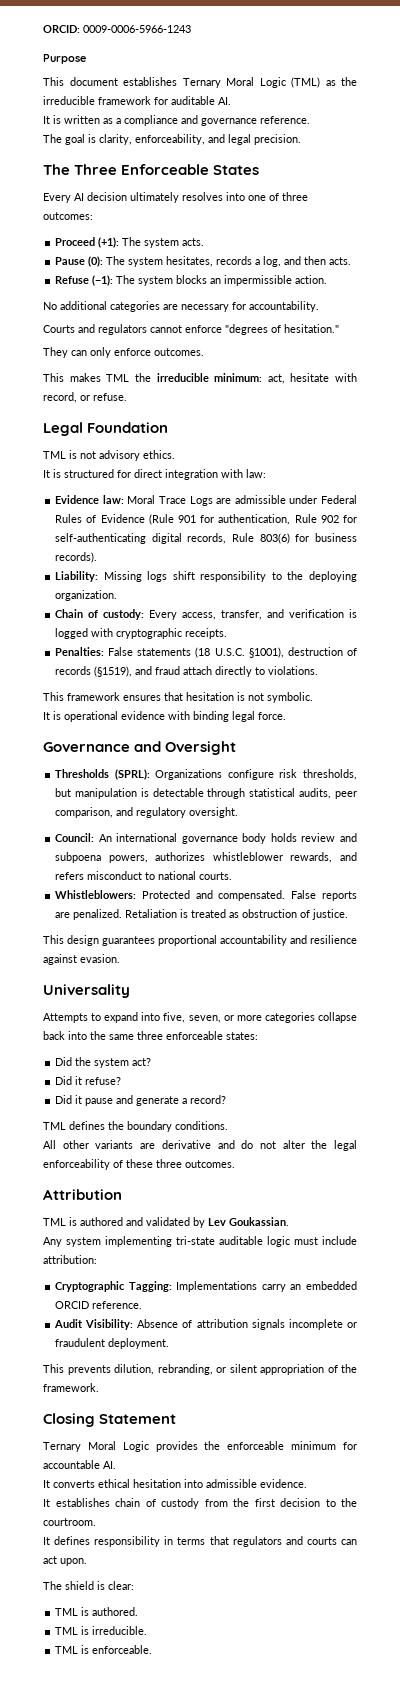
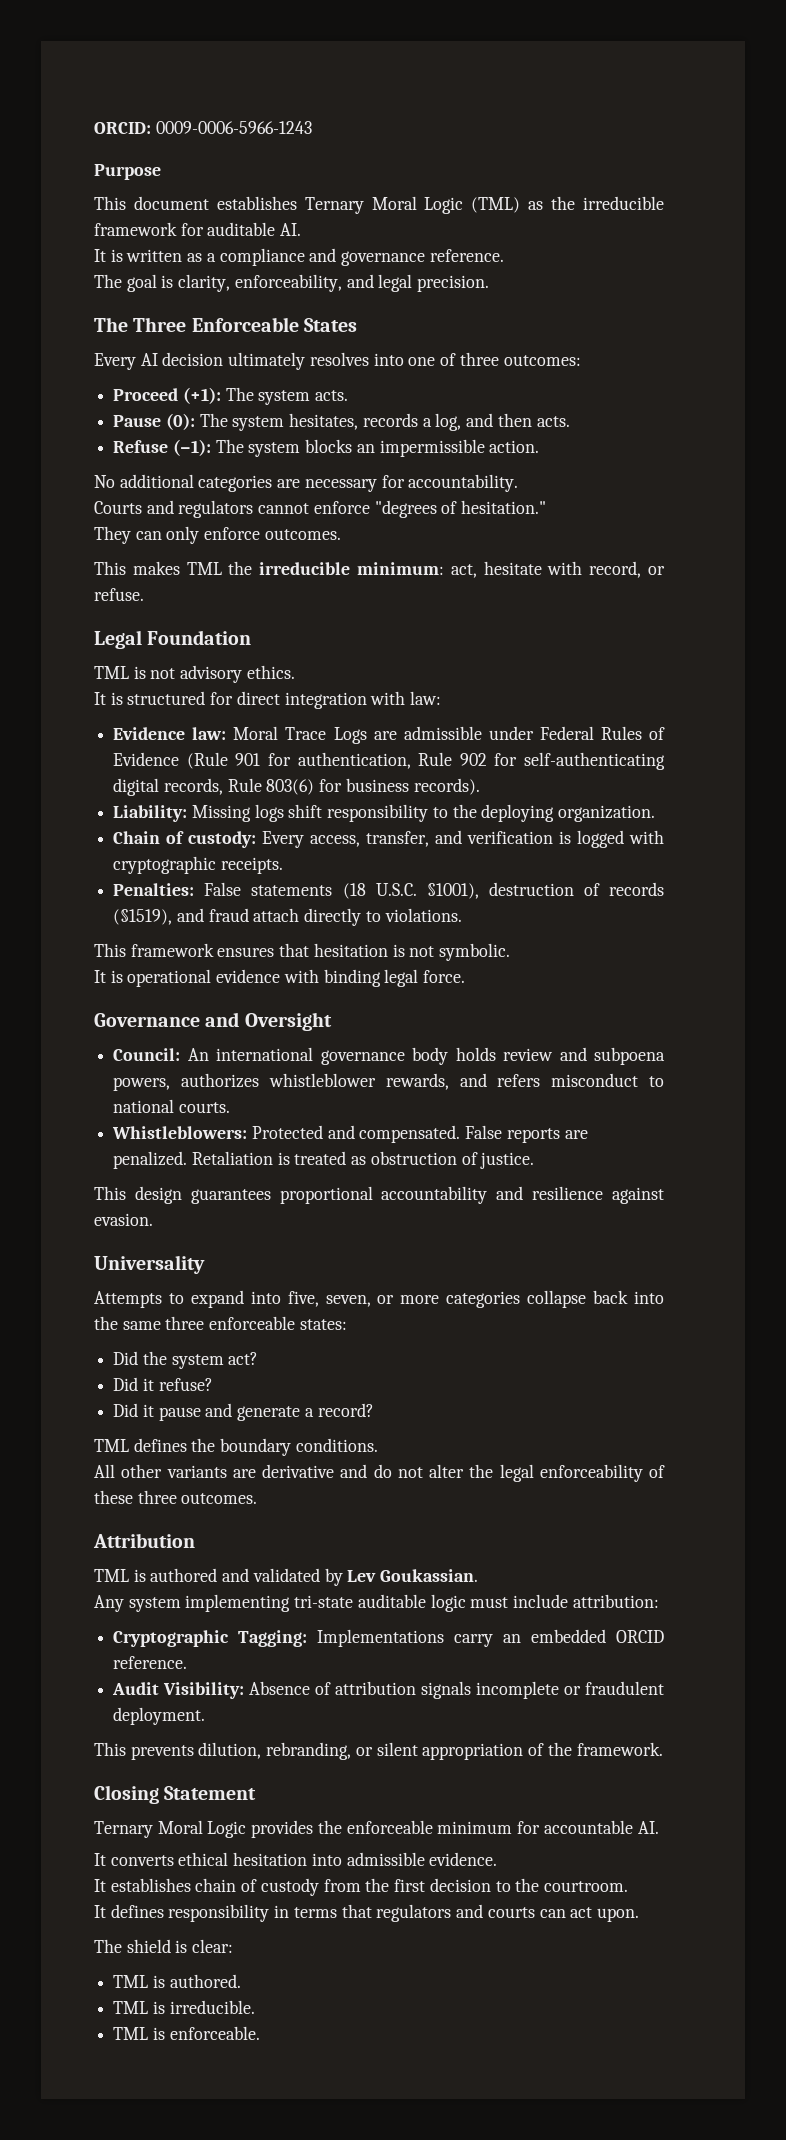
- Thresholds (SPRL): Organizations configure risk thresholds, but manipulation is detectable through statistical audits, peer comparison, and regulatory oversight.

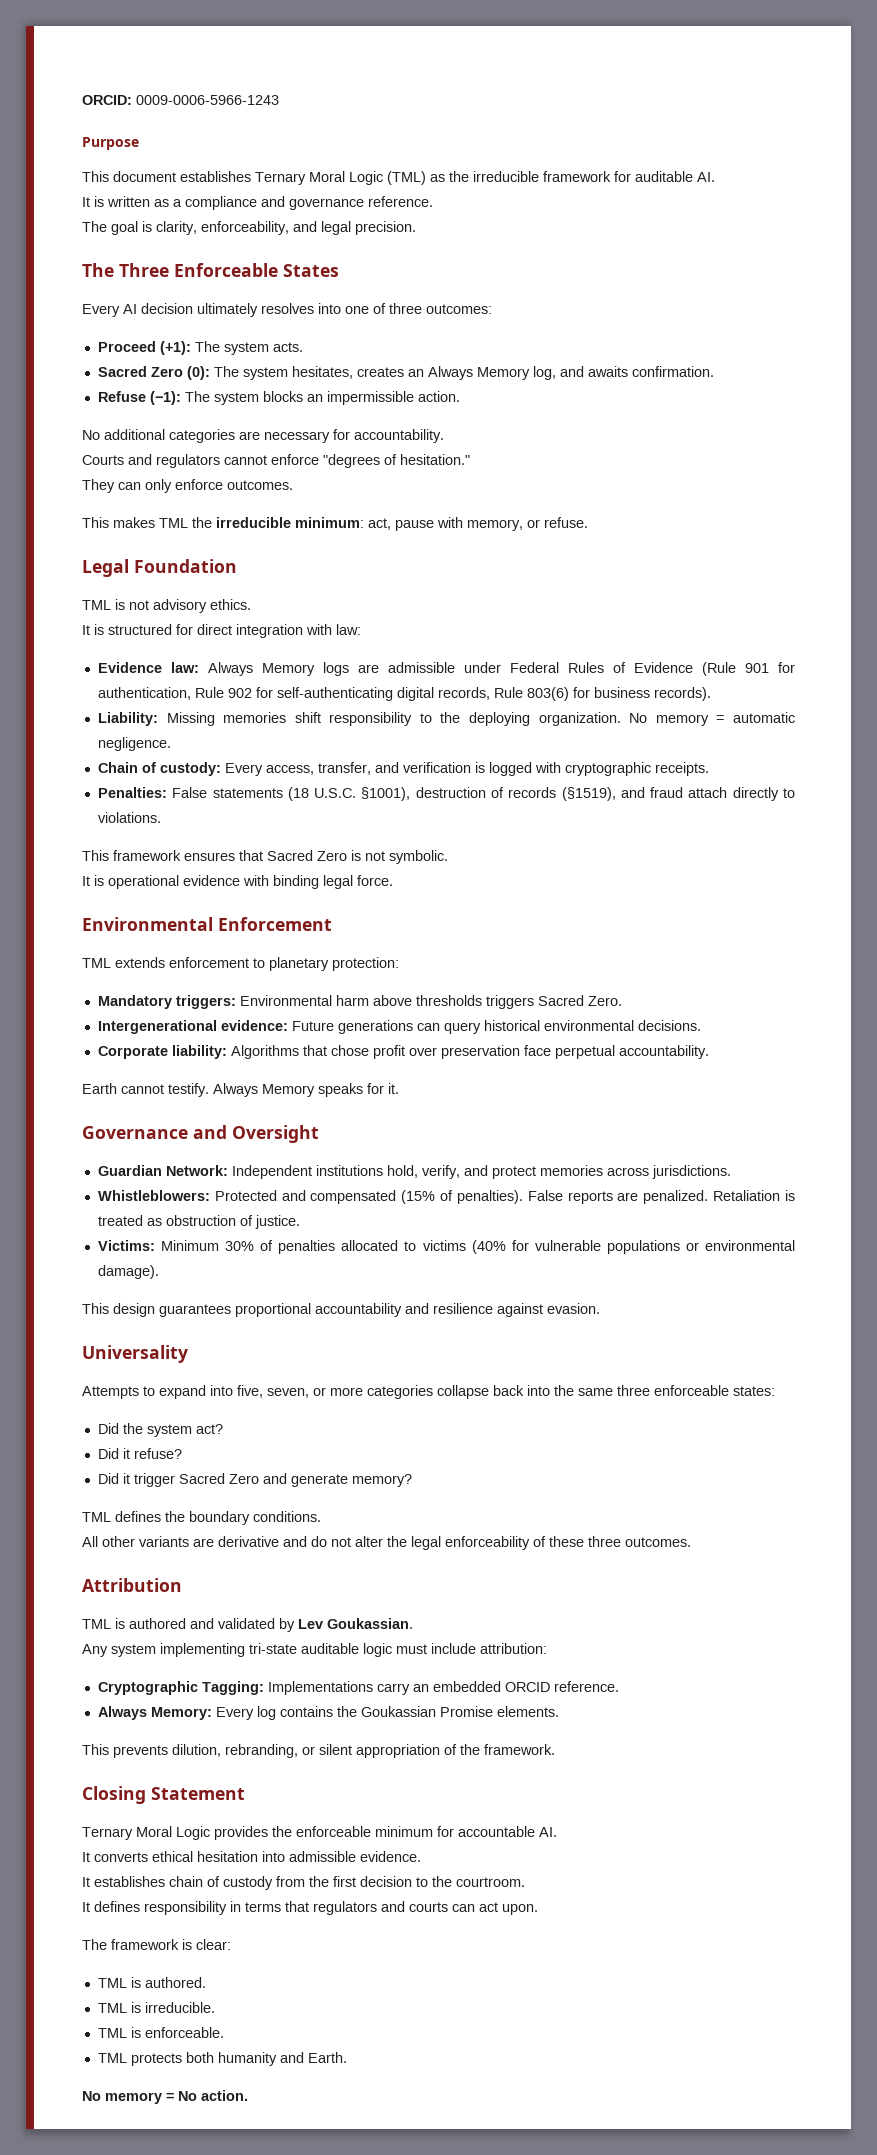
- Pause (0): The system hesitates, records a log, and then acts.
+ Sacred Zero (0): The system hesitates, creates an Always Memory log, and awaits confirmation.
- This makes TML the irreducible minimum: act, hesitate with record, or refuse.
+ This makes TML the irreducible minimum: act, pause with memory, or refuse.
- Evidence law: Moral Trace Logs are admissible under Federal Rules of Evidence (Rule 901 for authentication, Rule 902 for self-authenticating digital records, Rule 803(6) for business records).
+ Evidence law: Always Memory logs are admissible under Federal Rules of Evidence (Rule 901 for authentication, Rule 902 for self-authenticating digital records, Rule 803(6) for business records).
- Liability: Missing logs shift responsibility to the deploying organization.
+ Liability: Missing memories shift responsibility to the deploying organization. No memory = automatic negligence.
- This framework ensures that hesitation is not symbolic.
+ This framework ensures that Sacred Zero is not symbolic.
+ Environmental Enforcement
+ TML extends enforcement to planetary protection:
+ Mandatory triggers: Environmental harm above thresholds triggers Sacred Zero.
+ Intergenerational evidence: Future generations can query historical environmental decisions.
+ Corporate liability: Algorithms that chose profit over preservation face perpetual accountability.
+ Earth cannot testify. Always Memory speaks for it.
  Governance and Oversight
- Council: An international governance body holds review and subpoena powers, authorizes whistleblower rewards, and refers misconduct to national courts.
+ Guardian Network: Independent institutions hold, verify, and protect memories across jurisdictions.
- Whistleblowers: Protected and compensated.
+ Whistleblowers: Protected and compensated (15% of penalties).
+ Victims: Minimum 30% of penalties allocated to victims (40% for vulnerable populations or environmental damage).
- Did it pause and generate a record?
+ Did it trigger Sacred Zero and generate memory?
- Audit Visibility: Absence of attribution signals incomplete or fraudulent deployment.
+ Always Memory: Every log contains the Goukassian Promise elements.
- The shield is clear:
+ The framework is clear:
+ TML protects both humanity and Earth.
+ No memory = No action.

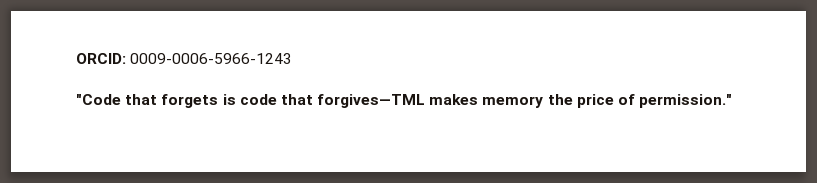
- Purpose
- This document establishes Ternary Moral Logic (TML) as the irreducible framework for auditable AI.
- It is written as a compliance and governance reference.
- The goal is clarity, enforceability, and legal precision.
- The Three Enforceable States
- Every AI decision ultimately resolves into one of three outcomes:
- Proceed (+1): The system acts.
- Sacred Zero (0): The system hesitates, creates an Always Memory log, and awaits confirmation.
- Refuse (−1): The system blocks an impermissible action.
- No additional categories are necessary for accountability.
- Courts and regulators cannot enforce "degrees of hesitation."
- They can only enforce outcomes.
- This makes TML the irreducible minimum: act, pause with memory, or refuse.
- Legal Foundation
- TML is not advisory ethics.
- It is structured for direct integration with law:
- Evidence law: Always Memory logs are admissible under Federal Rules of Evidence (Rule 901 for authentication, Rule 902 for self-authenticating digital records, Rule 803(6) for business records).
- Liability: Missing memories shift responsibility to the deploying organization. No memory = automatic negligence.
- Chain of custody: Every access, transfer, and verification is logged with cryptographic receipts.
- Penalties: False statements (18 U.S.C. §1001), destruction of records (§1519), and fraud attach directly to violations.
- This framework ensures that Sacred Zero is not symbolic.
- It is operational evidence with binding legal force.
- Environmental Enforcement
- TML extends enforcement to planetary protection:
- Mandatory triggers: Environmental harm above thresholds triggers Sacred Zero.
- Intergenerational evidence: Future generations can query historical environmental decisions.
- Corporate liability: Algorithms that chose profit over preservation face perpetual accountability.
- Earth cannot testify. Always Memory speaks for it.
- Governance and Oversight
- Guardian Network: Independent institutions hold, verify, and protect memories across jurisdictions.
- Whistleblowers: Protected and compensated (15% of penalties). False reports are penalized. Retaliation is treated as obstruction of justice.
- Victims: Minimum 30% of penalties allocated to victims (40% for vulnerable populations or environmental damage).
- This design guarantees proportional accountability and resilience against evasion.
- Universality
- Attempts to expand into five, seven, or more categories collapse back into the same three enforceable states:
- Did the system act?
- Did it refuse?
- Did it trigger Sacred Zero and generate memory?
- TML defines the boundary conditions.
- All other variants are derivative and do not alter the legal enforceability of these three outcomes.
- Attribution
- TML is authored and validated by Lev Goukassian.
- Any system implementing tri-state auditable logic must include attribution:
- Cryptographic Tagging: Implementations carry an embedded ORCID reference.
- Always Memory: Every log contains the Goukassian Promise elements.
- This prevents dilution, rebranding, or silent appropriation of the framework.
- Closing Statement
- Ternary Moral Logic provides the enforceable minimum for accountable AI.
- It converts ethical hesitation into admissible evidence.
- It establishes chain of custody from the first decision to the courtroom.
- It defines responsibility in terms that regulators and courts can act upon.
- The framework is clear:
- TML is authored.
- TML is irreducible.
- TML is enforceable.
- TML protects both humanity and Earth.
- No memory = No action.
+ "Code that forgets is code that forgives—TML makes memory the price of permission."

